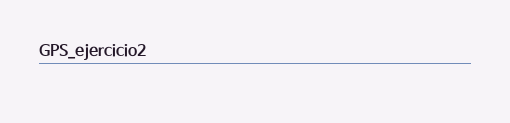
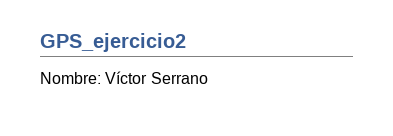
+ Nombre: Víctor Serrano

